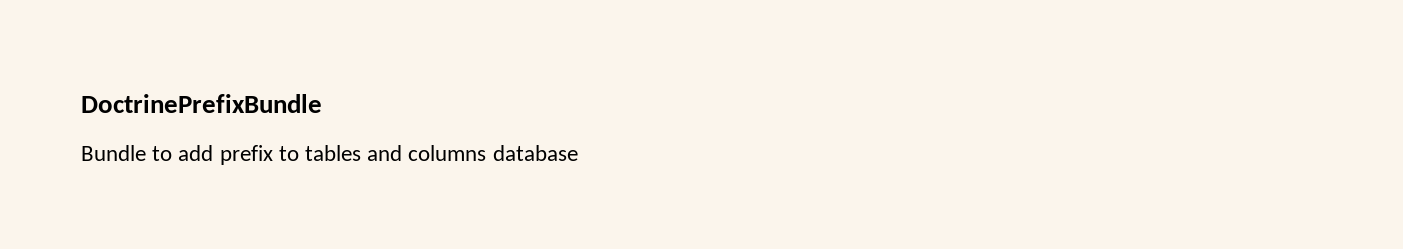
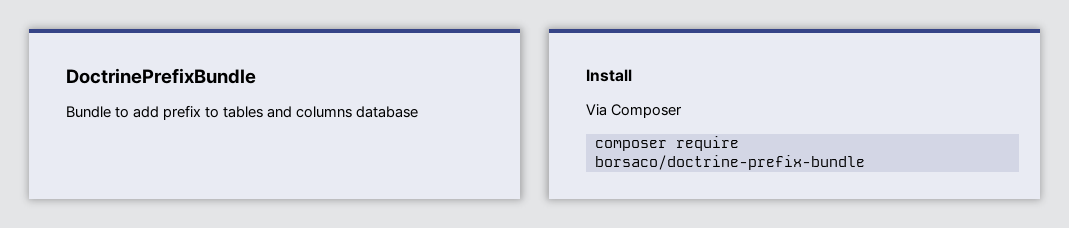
+ Install
+ Via Composer
+ composer require borsaco/doctrine-prefix-bundle

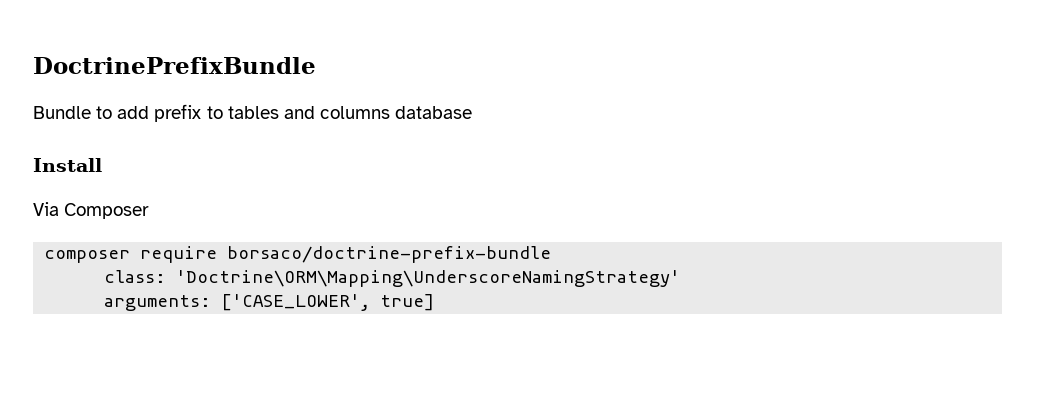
+ class: 'Doctrine\ORM\Mapping\UnderscoreNamingStrategy'
+ arguments: ['CASE_LOWER', true]

